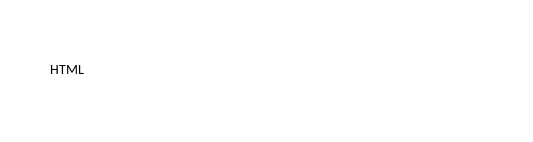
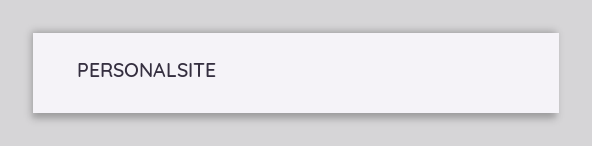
- HTML
+ PERSONALSITE

